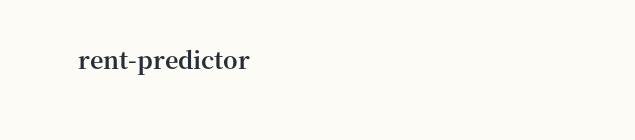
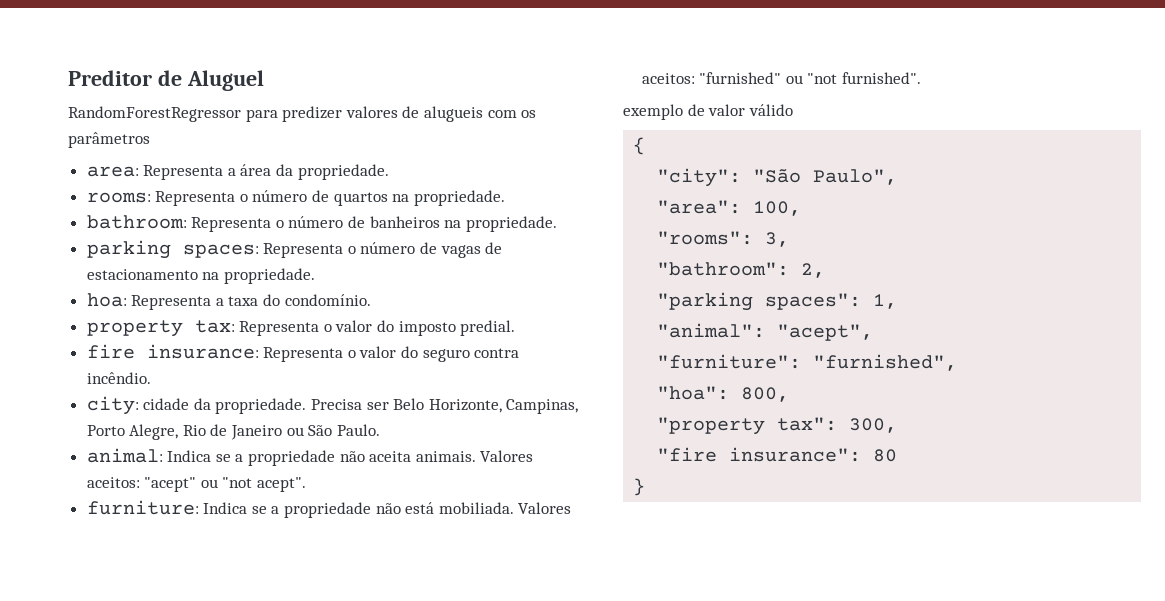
- rent-predictor
+ Preditor de Aluguel
+ RandomForestRegressor para predizer valores de alugueis com os parâmetros
+ area: Representa a área da propriedade.
+ rooms: Representa o número de quartos na propriedade.
+ bathroom: Representa o número de banheiros na propriedade.
+ parking spaces: Representa o número de vagas de estacionamento na propriedade.
+ hoa: Representa a taxa do condomínio.
+ property tax: Representa o valor do imposto predial.
+ fire insurance: Representa o valor do seguro contra incêndio.
+ city: cidade da propriedade. Precisa ser Belo Horizonte, Campinas, Porto Alegre, Rio de Janeiro ou São Paulo.
+ animal: Indica se a propriedade não aceita animais. Valores aceitos: "acept" ou "not acept".
+ furniture: Indica se a propriedade não está mobiliada. Valores aceitos: "furnished" ou "not furnished".
+ exemplo de valor válido
+ {
+ "city": "São Paulo",
+ "area": 100,
+ "rooms": 3,
+ "bathroom": 2,
+ "parking spaces": 1,
+ "animal": "acept",
+ "furniture": "furnished",
+ "hoa": 800,
+ "property tax": 300,
+ "fire insurance": 80
+ }

